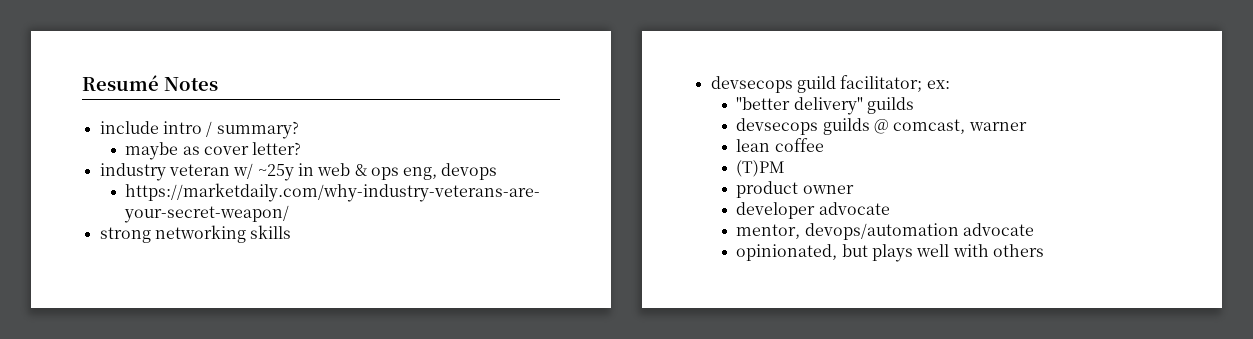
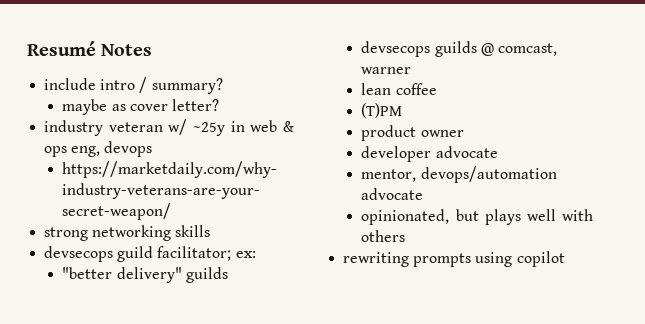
+ rewriting prompts using copilot

